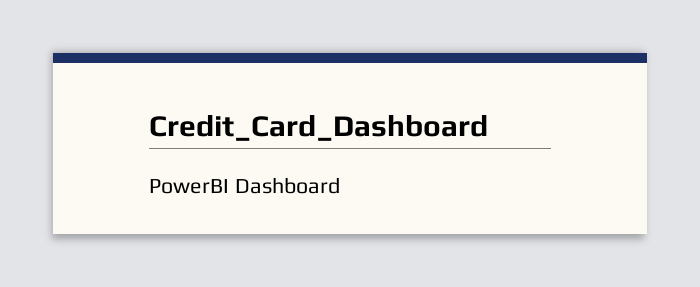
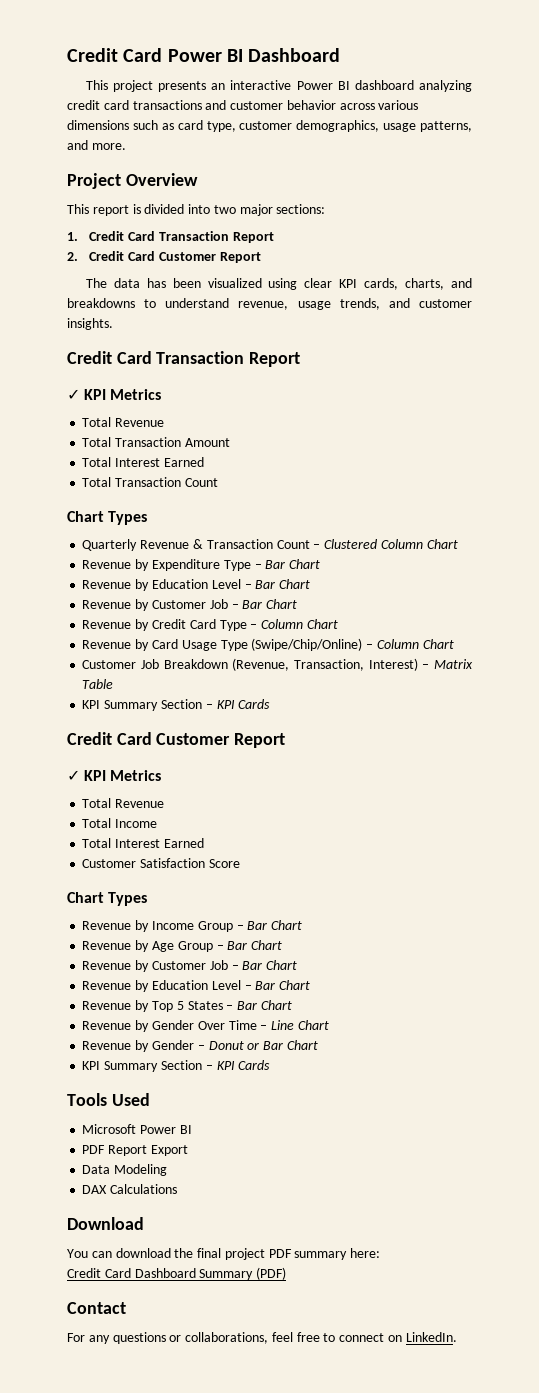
- Credit_Card_Dashboard
- PowerBI Dashboard
+ Credit Card Power BI Dashboard
+ This project presents an interactive Power BI dashboard analyzing credit card transactions and customer behavior across various dimensions such as card type, customer demographics, usage patterns, and more.
+ Project Overview
+ This report is divided into two major sections:
+ 1. Credit Card Transaction Report
+ 2. Credit Card Customer Report
+ The data has been visualized using clear KPI cards, charts, and breakdowns to understand revenue, usage trends, and customer insights.
+ Credit Card Transaction Report
+ ✓ KPI Metrics
+ Total Revenue
+ Total Transaction Amount
+ Total Interest Earned
+ Total Transaction Count
+ Chart Types
+ Quarterly Revenue & Transaction Count – Clustered Column Chart
+ Revenue by Expenditure Type – Bar Chart
+ Revenue by Education Level – Bar Chart
+ Revenue by Customer Job – Bar Chart
+ Revenue by Credit Card Type – Column Chart
+ Revenue by Card Usage Type (Swipe/Chip/Online) – Column Chart
+ Customer Job Breakdown (Revenue, Transaction, Interest) – Matrix Table
+ KPI Summary Section – KPI Cards
+ Credit Card Customer Report
+ ✓ KPI Metrics
+ Total Revenue
+ Total Income
+ Total Interest Earned
+ Customer Satisfaction Score
+ Chart Types
+ Revenue by Income Group – Bar Chart
+ Revenue by Age Group – Bar Chart
+ Revenue by Customer Job – Bar Chart
+ Revenue by Education Level – Bar Chart
+ Revenue by Top 5 States – Bar Chart
+ Revenue by Gender Over Time – Line Chart
+ Revenue by Gender – Donut or Bar Chart
+ KPI Summary Section – KPI Cards
+ Tools Used
+ Microsoft Power BI
+ PDF Report Export
+ Data Modeling
+ DAX Calculations
+ Download
+ You can download the final project PDF summary here:
+ Credit Card Dashboard Summary (PDF)
+ Contact
+ For any questions or collaborations, feel free to connect on LinkedIn.

